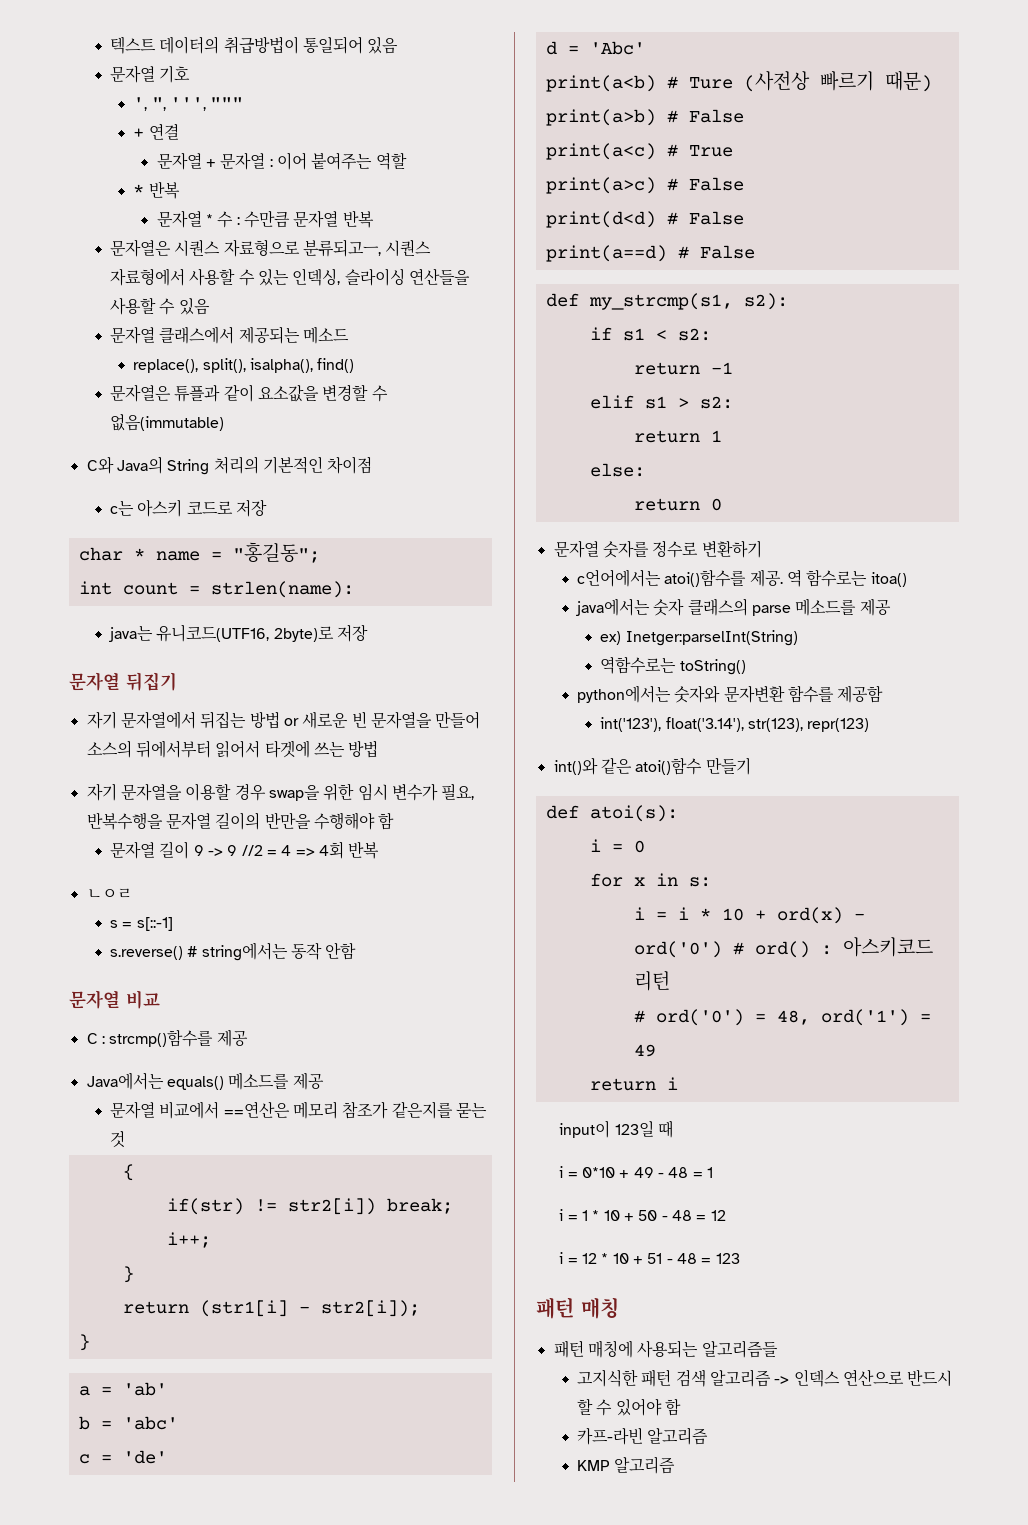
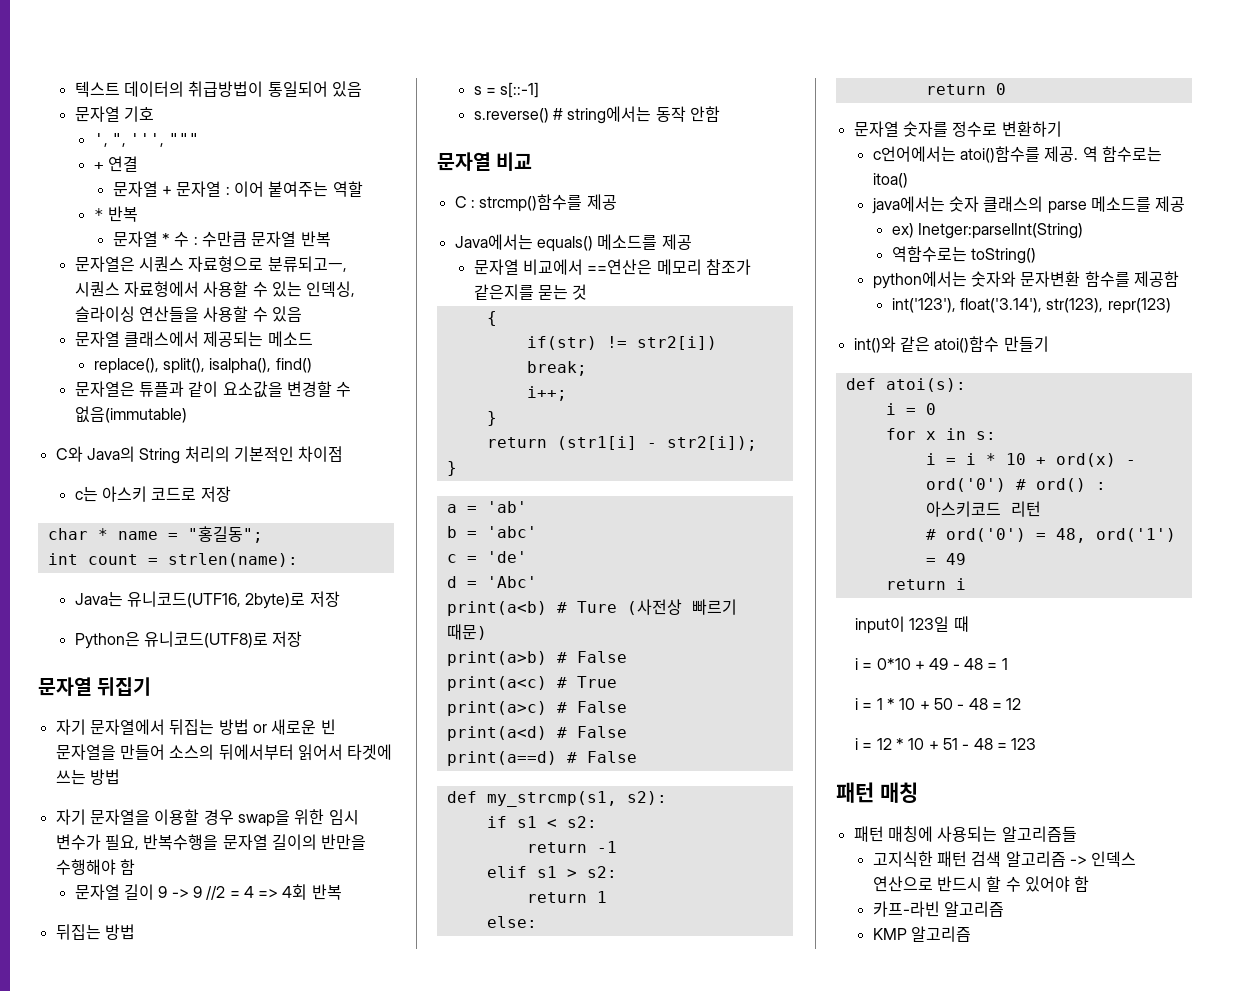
- java는 유니코드(UTF16, 2byte)로 저장
+ Java는 유니코드(UTF16, 2byte)로 저장
+ Python은 유니코드(UTF8)로 저장
  문자열 길이 9 -> 9 //2 = 4 => 4회 반복
- ㄴㅇㄹ
+ 뒤집는 방법
- print(d<d) # False
+ print(a<d) # False

